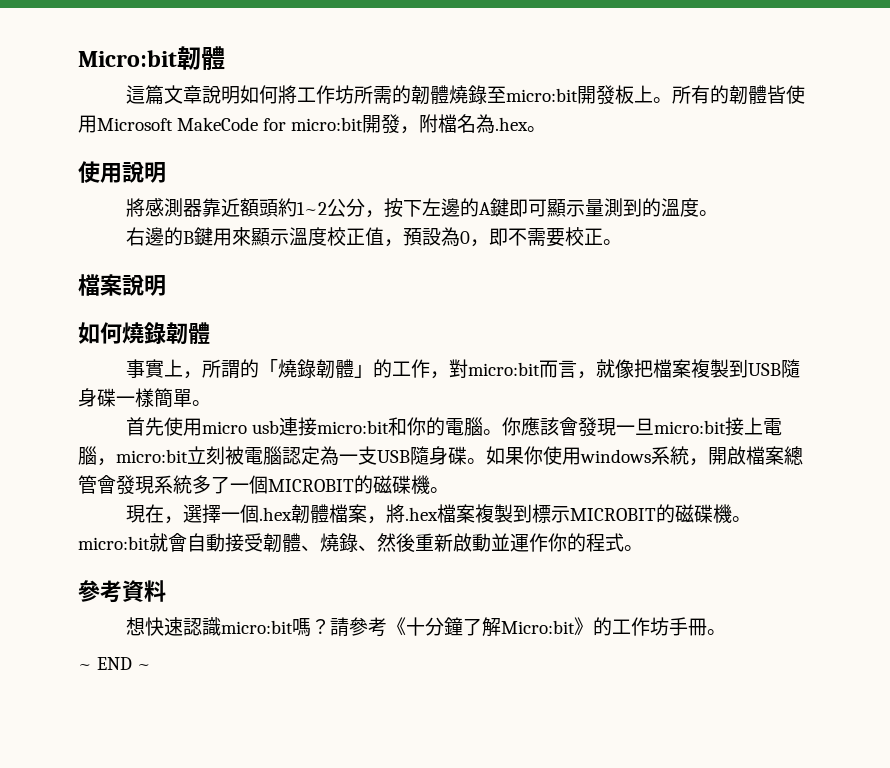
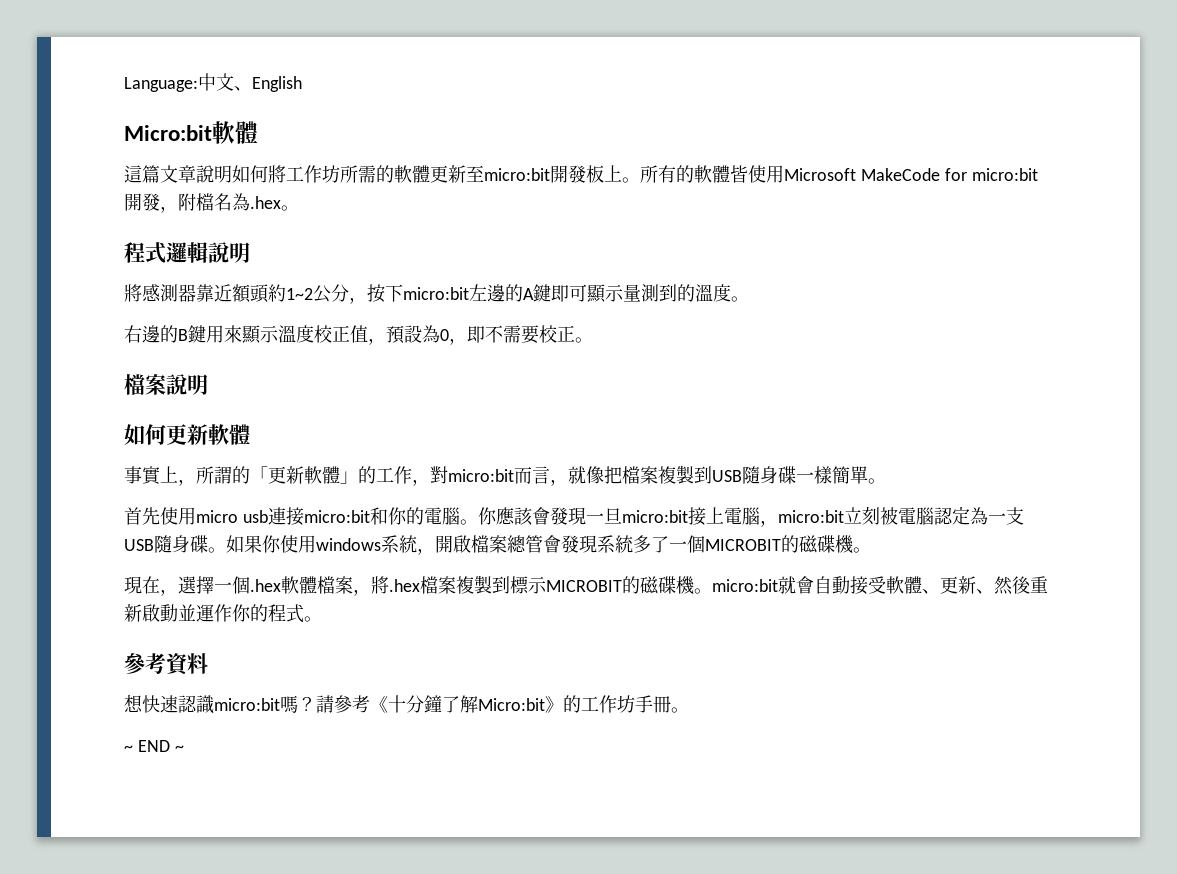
- Micro:bit韌體
+ Language:中文、English
+ Micro:bit軟體
- 這篇文章說明如何將工作坊所需的韌體燒錄至micro:bit開發板上。
+ 這篇文章說明如何將工作坊所需的軟體更新至micro:bit開發板上。
- 所有的韌體皆使用Microsoft MakeCode for micro:bit開發，附檔名為.hex。
+ 所有的軟體皆使用Microsoft MakeCode for micro:bit開發，附檔名為.hex。
- 使用說明
+ 程式邏輯說明
- 將感測器靠近額頭約1~2公分，按下左邊的A鍵即可顯示量測到的溫度。
+ 將感測器靠近額頭約1~2公分，按下micro:bit左邊的A鍵即可顯示量測到的溫度。
- 如何燒錄韌體
+ 如何更新軟體
- 事實上，所謂的「燒錄韌體」的工作，對micro:bit而言，就像把檔案複製到USB隨身碟一樣簡單。
+ 事實上，所謂的「更新軟體」的工作，對micro:bit而言，就像把檔案複製到USB隨身碟一樣簡單。
- 現在，選擇一個.hex韌體檔案，將.hex檔案複製到標示MICROBIT的磁碟機。micro:bit就會自動接受韌體、燒錄、然後重新啟動並運作你的程式。
+ 現在，選擇一個.hex軟體檔案，將.hex檔案複製到標示MICROBIT的磁碟機。micro:bit就會自動接受軟體、更新、然後重新啟動並運作你的程式。

